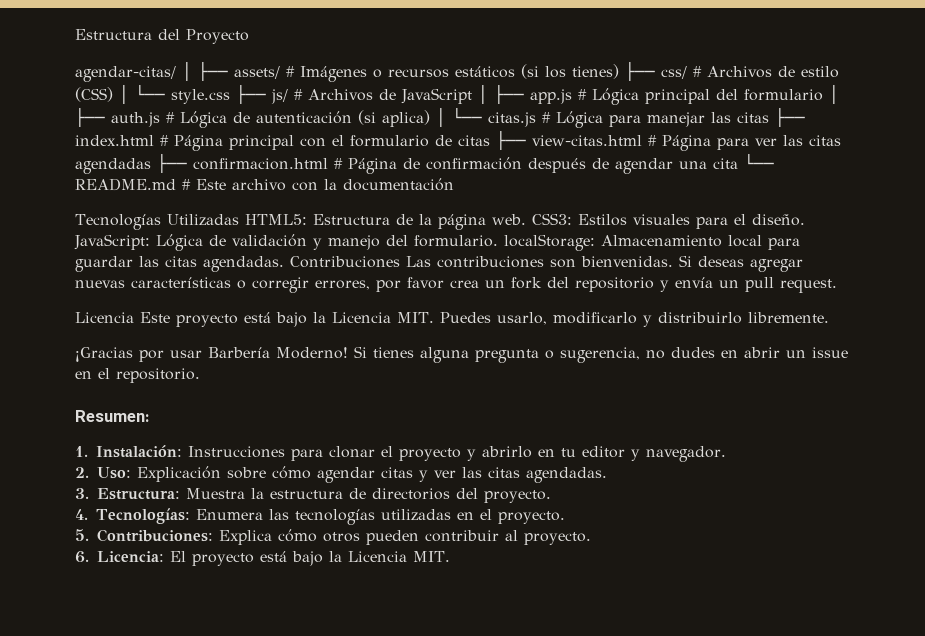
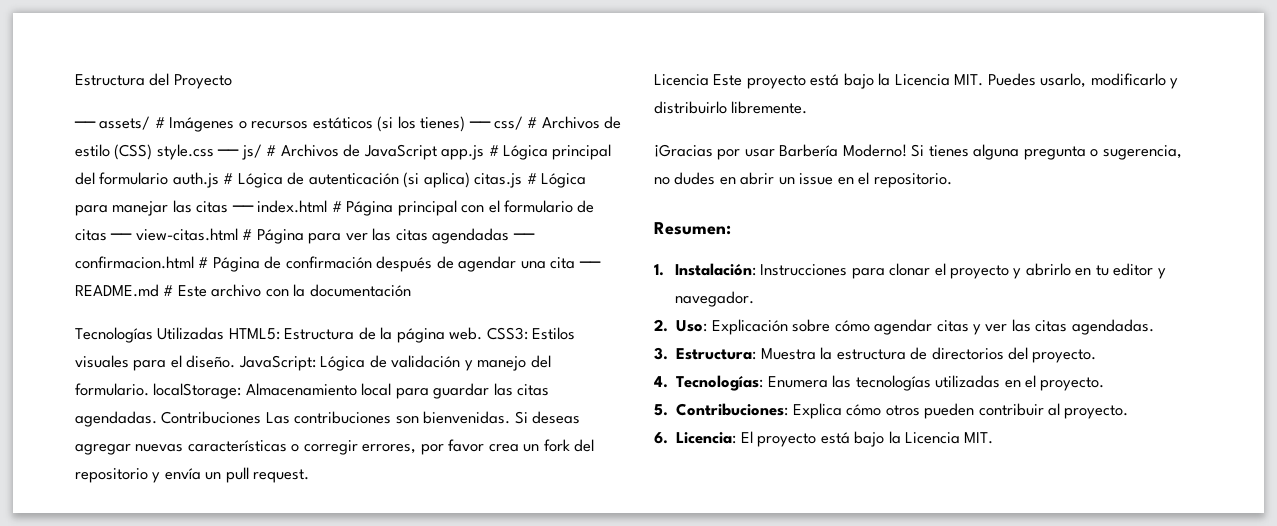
- agendar-citas/ │ ├── assets/ # Imágenes o recursos estáticos (si los tienes) ├── css/ # Archivos de estilo (CSS) │ └── style.css ├── js/ # Archivos de JavaScript │ ├── app.js # Lógica principal del formulario │ ├── auth.js # Lógica de autenticación (si aplica) │ └── citas.js # Lógica para manejar las citas ├── index.html # Página principal con el formulario de citas ├── view-citas.html # Página para ver las citas agendadas ├── confirmacion.html # Página de confirmación después de agendar una cita └── README.md # Este archivo con la documentación
+ ── assets/ # Imágenes o recursos estáticos (si los tienes) ── css/ # Archivos de estilo (CSS) style.css ── js/ # Archivos de JavaScript app.js # Lógica principal del formulario auth.js # Lógica de autenticación (si aplica) citas.js # Lógica para manejar las citas ── index.html # Página principal con el formulario de citas ── view-citas.html # Página para ver las citas agendadas ── confirmacion.html # Página de confirmación después de agendar una cita ── README.md # Este archivo con la documentación

